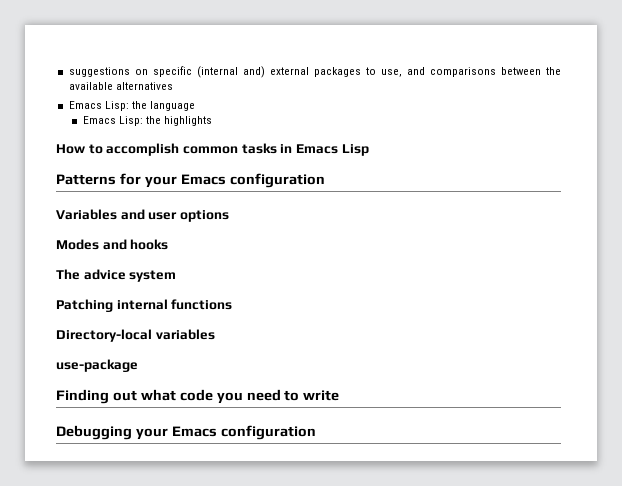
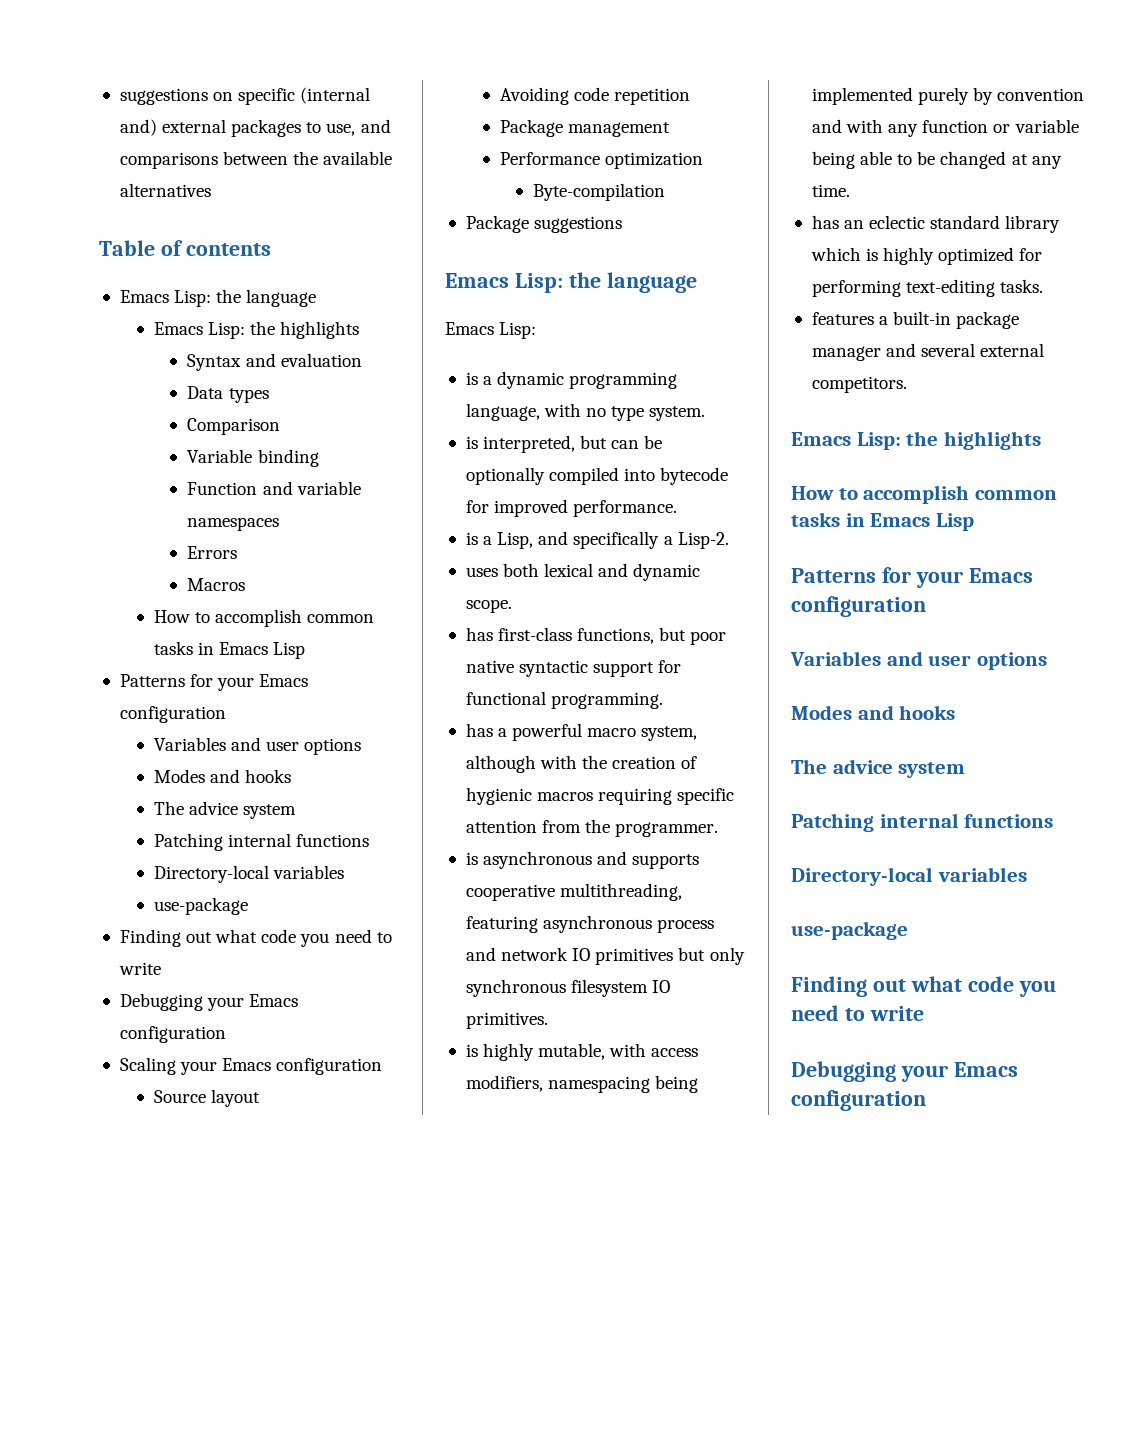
+ Table of contents
+ Syntax and evaluation
+ Data types
+ Comparison
+ Variable binding
+ Function and variable namespaces
+ Errors
+ Macros
+ How to accomplish common tasks in Emacs Lisp
+ Patterns for your Emacs configuration
+ Variables and user options
+ Modes and hooks
+ The advice system
+ Patching internal functions
+ Directory-local variables
+ use-package
+ Finding out what code you need to write
+ Debugging your Emacs configuration
+ Scaling your Emacs configuration
+ Source layout
+ Avoiding code repetition
+ Package management
+ Performance optimization
+ Byte-compilation
+ Package suggestions
+ Emacs Lisp: the language
+ Emacs Lisp:
+ is a dynamic programming language, with no type system.
+ is interpreted, but can be optionally compiled into bytecode for improved performance.
+ is a Lisp, and specifically a Lisp-2.
+ uses both lexical and dynamic scope.
+ has first-class functions, but poor native syntactic support for functional programming.
+ has a powerful macro system, although with the creation of hygienic macros requiring specific attention from the programmer.
+ is asynchronous and supports cooperative multithreading, featuring asynchronous process and network IO primitives but only synchronous filesystem IO primitives.
+ is highly mutable, with access modifiers, namespacing being implemented purely by convention and with any function or variable being able to be changed at any time.
+ has an eclectic standard library which is highly optimized for performing text-editing tasks.
+ features a built-in package manager and several external competitors.
+ Emacs Lisp: the highlights

